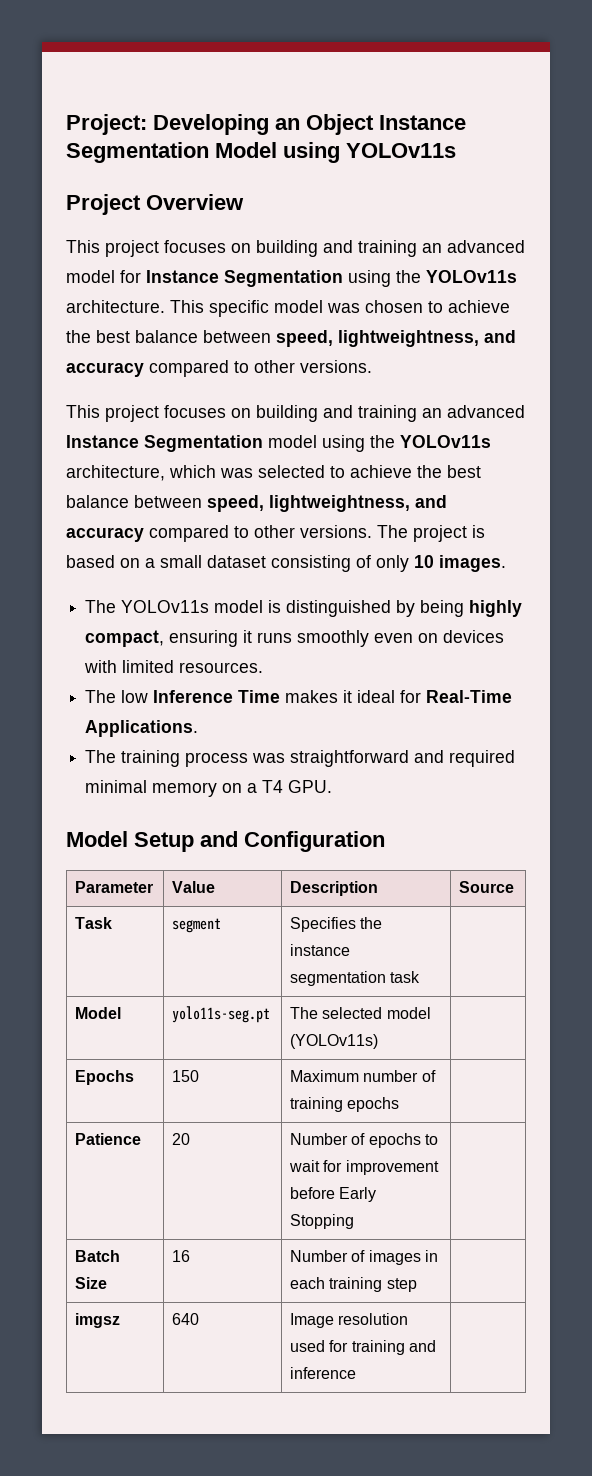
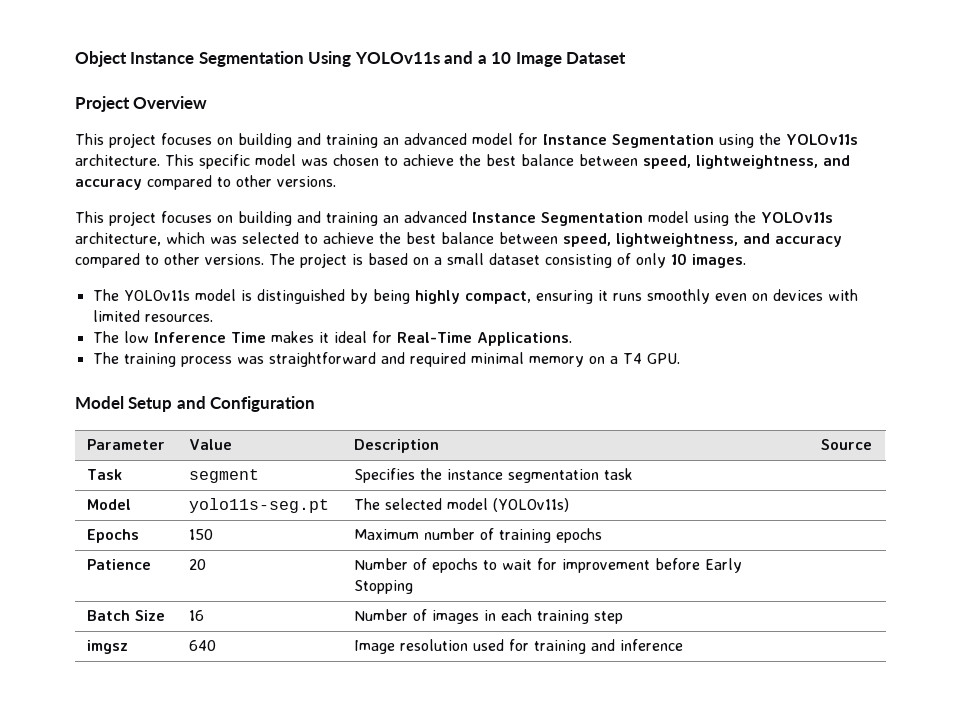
- Project: Developing an Object Instance Segmentation Model using YOLOv11s
+ Object Instance Segmentation Using YOLOv11s and a 10 Image Dataset

